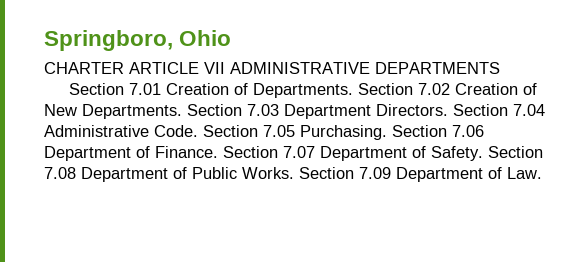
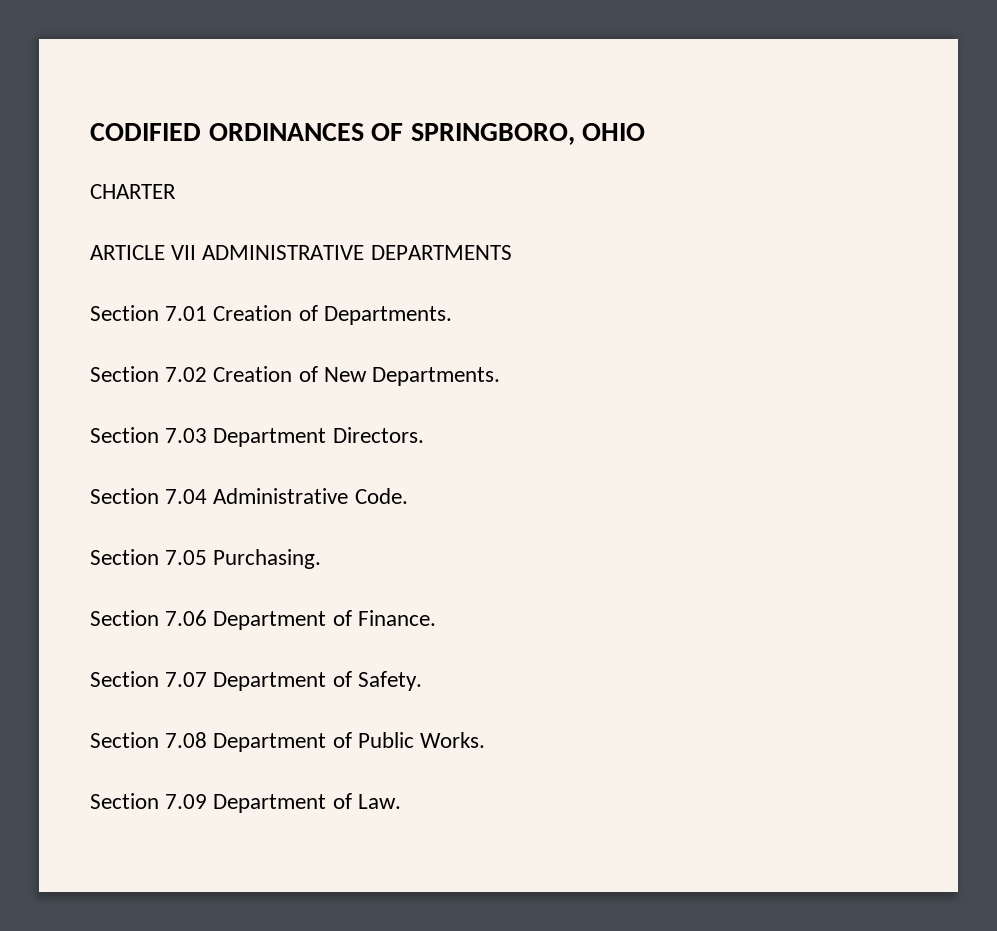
- Springboro, Ohio
+ CODIFIED ORDINANCES OF SPRINGBORO, OHIO
- CHARTER ARTICLE VII ADMINISTRATIVE DEPARTMENTS
+ CHARTER
+ ARTICLE VII ADMINISTRATIVE DEPARTMENTS
- Section 7.01 Creation of Departments. Section 7.02 Creation of New Departments. Section 7.03 Department Directors. Section 7.04 Administrative Code. Section 7.05 Purchasing. Section 7.06 Department of Finance. Section 7.07 Department of Safety. Section 7.08 Department of Public Works. Section 7.09 Department of Law.
+ Section 7.01 Creation of Departments.
+ Section 7.02 Creation of New Departments.
+ Section 7.03 Department Directors.
+ Section 7.04 Administrative Code.
+ Section 7.05 Purchasing.
+ Section 7.06 Department of Finance.
+ Section 7.07 Department of Safety.
+ Section 7.08 Department of Public Works.
+ Section 7.09 Department of Law.

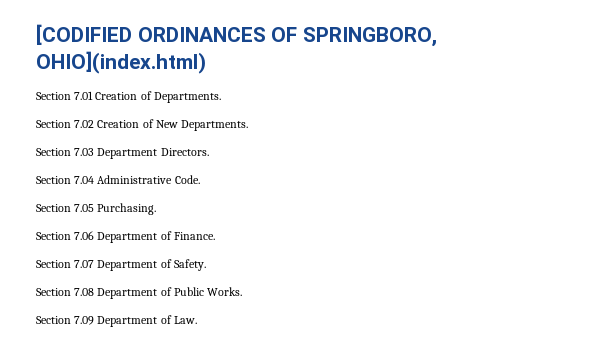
- CODIFIED ORDINANCES OF SPRINGBORO, OHIO
- CHARTER
- ARTICLE VII ADMINISTRATIVE DEPARTMENTS
+ [CODIFIED ORDINANCES OF SPRINGBORO, OHIO](index.html)

